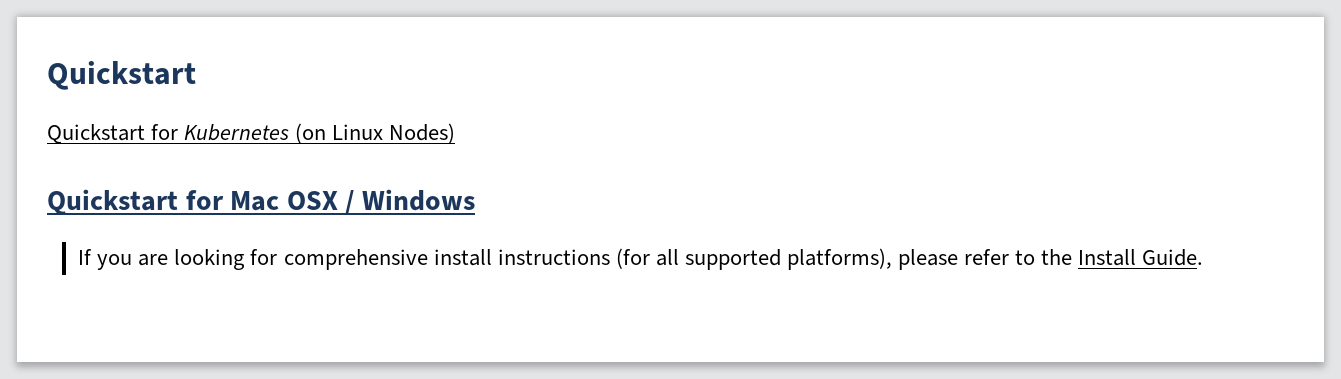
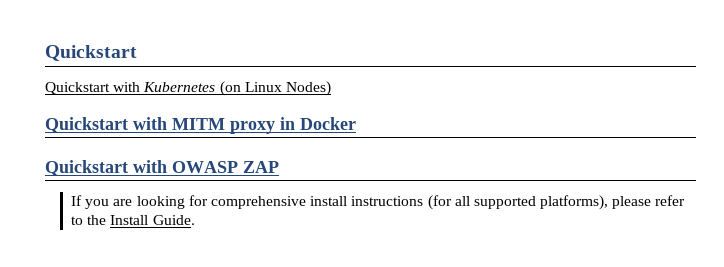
- Quickstart for Kubernetes (on Linux Nodes)
+ Quickstart with Kubernetes (on Linux Nodes)
- Quickstart for Mac OSX / Windows
+ Quickstart with MITM proxy in Docker
+ Quickstart with OWASP ZAP

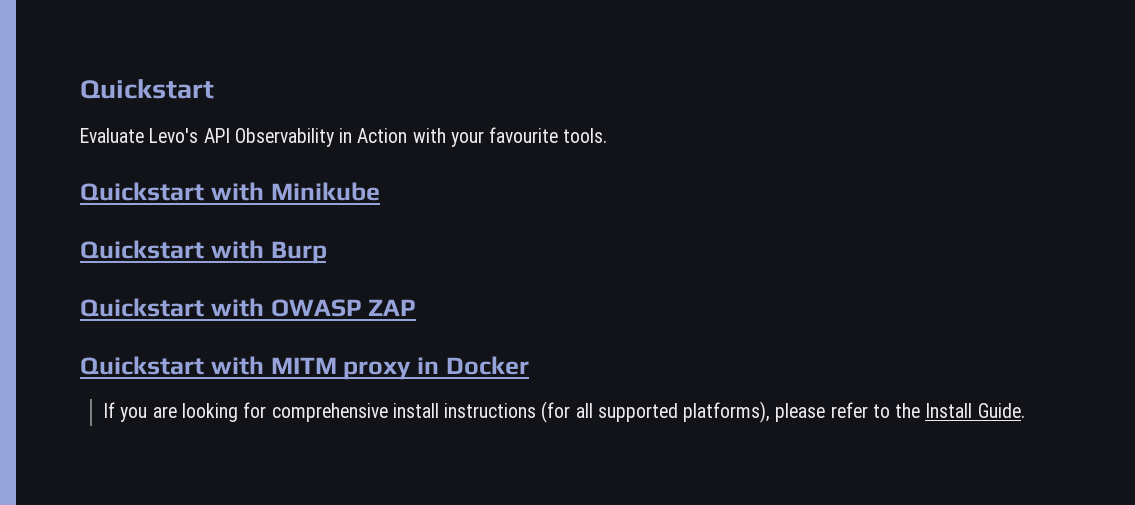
- Quickstart with Kubernetes (on Linux Nodes)
+ Evaluate Levo's API Observability in Action with your favourite tools.
+ Quickstart with Minikube
+ Quickstart with Burp
+ Quickstart with OWASP ZAP
- Quickstart with OWASP ZAP

